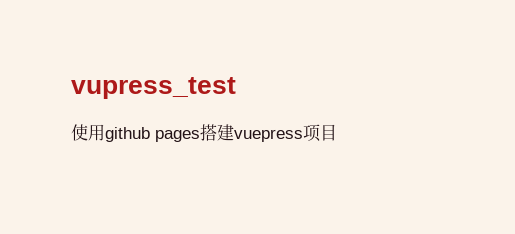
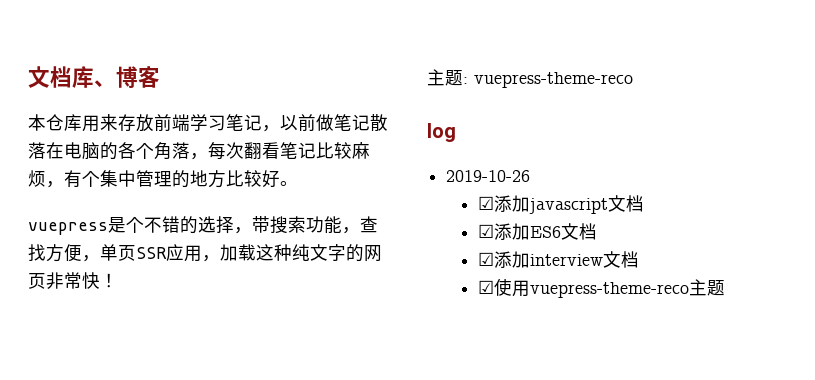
- vupress_test
- 使用github pages搭建vuepress项目
+ 文档库、博客
+ 本仓库用来存放前端学习笔记，以前做笔记散落在电脑的各个角落，每次翻看笔记比较麻烦，有个集中管理的地方比较好。
+ vuepress是个不错的选择，带搜索功能，查找方便，单页SSR应用，加载这种纯文字的网页非常快！
+ 主题: vuepress-theme-reco
+ log
+ 2019-10-26
+ ☑添加javascript文档
+ ☑添加ES6文档
+ ☑添加interview文档
+ ☑使用vuepress-theme-reco主题

